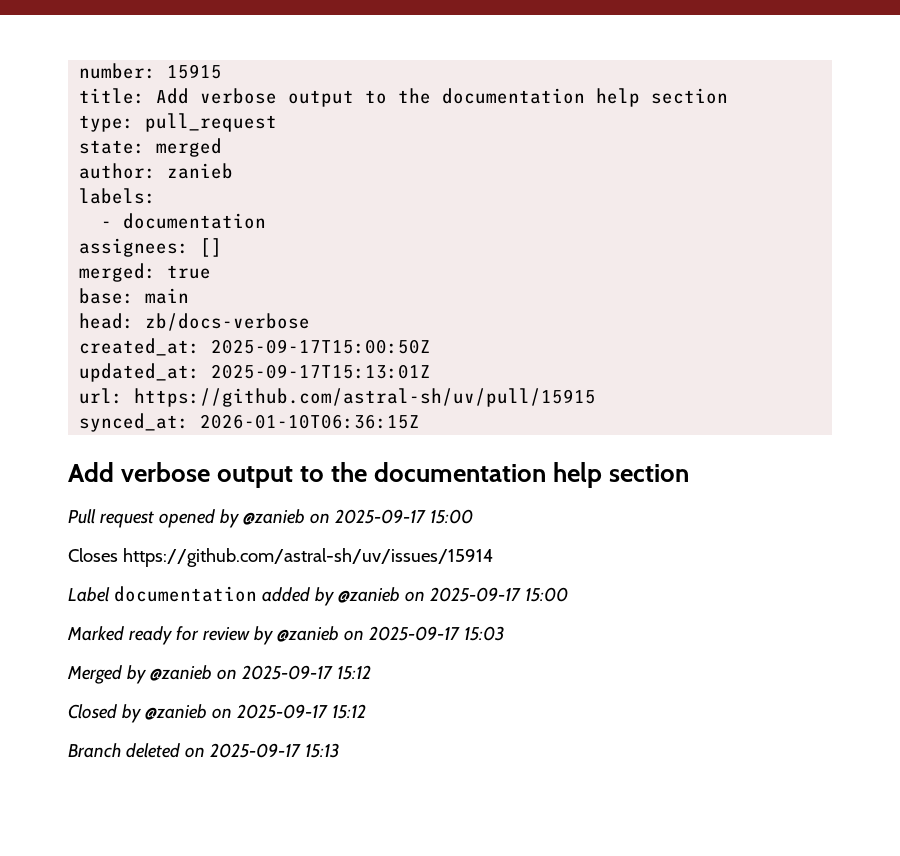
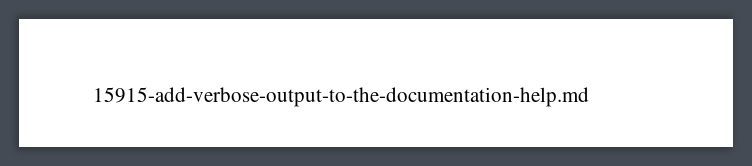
- number: 15915
- title: Add verbose output to the documentation help section
- type: pull_request
- state: merged
- author: zanieb
- labels:
- - documentation
- assignees: []
- merged: true
- base: main
- head: zb/docs-verbose
- created_at: 2025-09-17T15:00:50Z
- updated_at: 2025-09-17T15:13:01Z
- url: https://github.com/astral-sh/uv/pull/15915
- synced_at: 2026-01-10T06:36:15Z
- Add verbose output to the documentation help section
- Pull request opened by @zanieb on 2025-09-17 15:00
- Closes https://github.com/astral-sh/uv/issues/15914
- Label documentation added by @zanieb on 2025-09-17 15:00
- Marked ready for review by @zanieb on 2025-09-17 15:03
- Merged by @zanieb on 2025-09-17 15:12
- Closed by @zanieb on 2025-09-17 15:12
- Branch deleted on 2025-09-17 15:13
+ 15915-add-verbose-output-to-the-documentation-help.md

